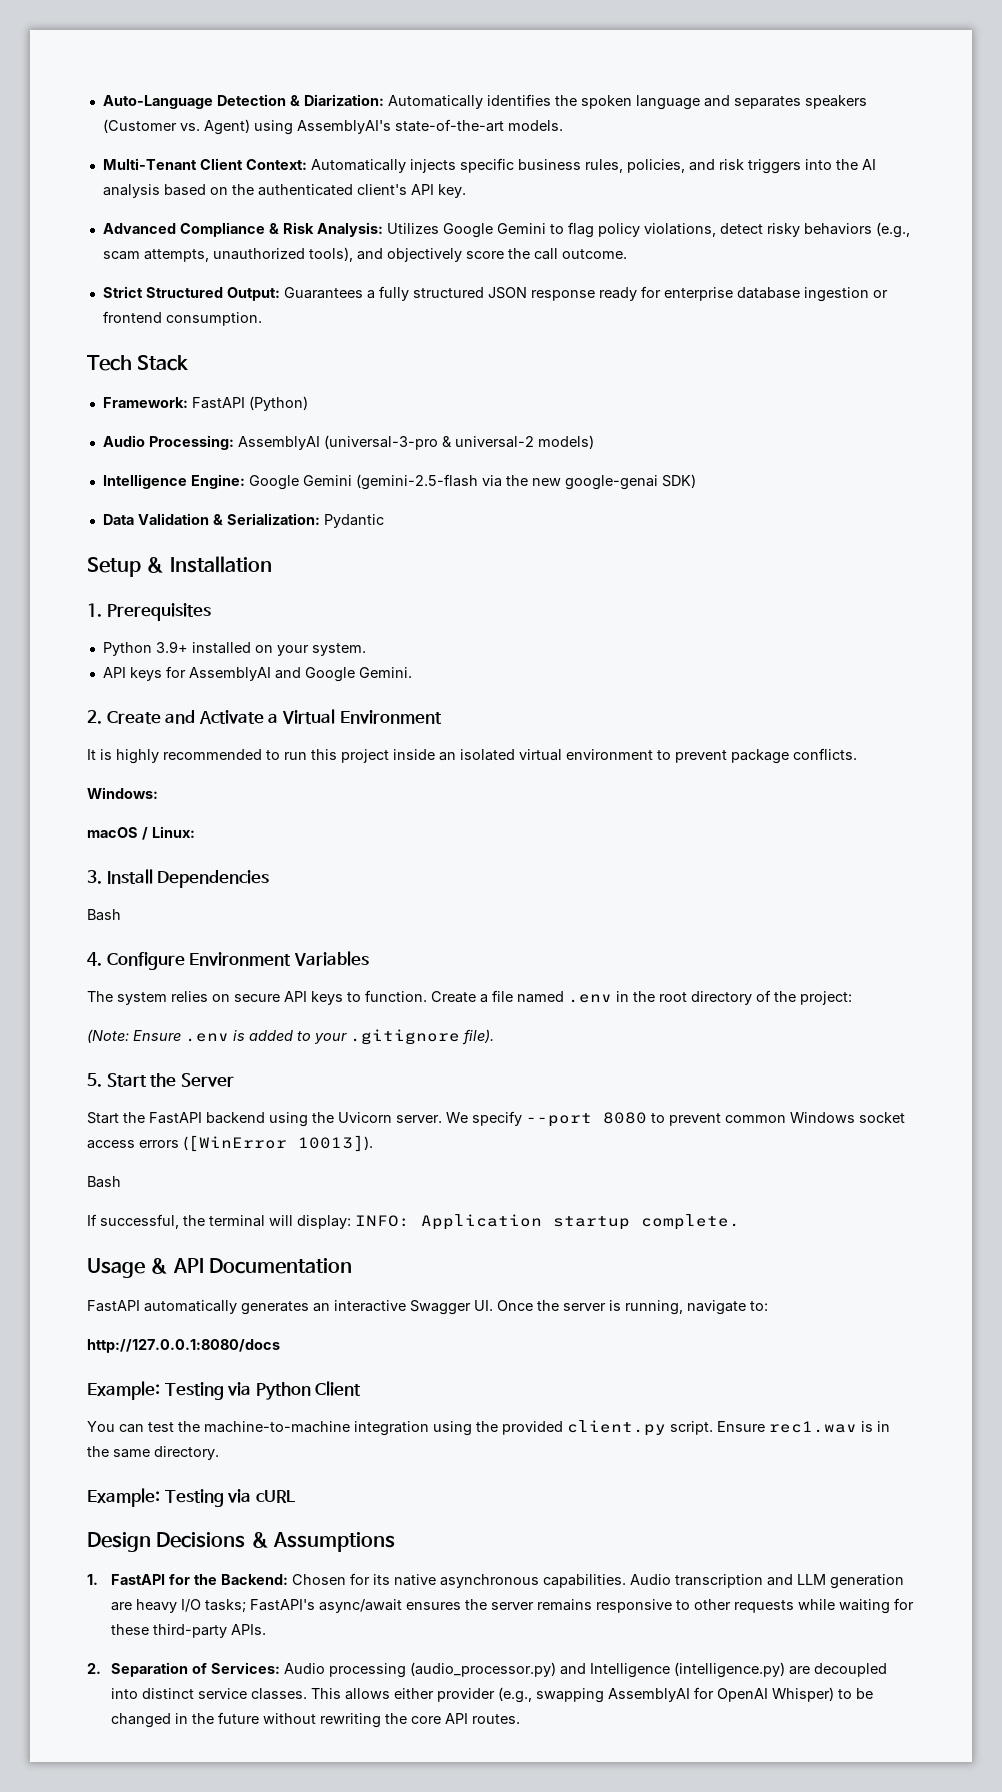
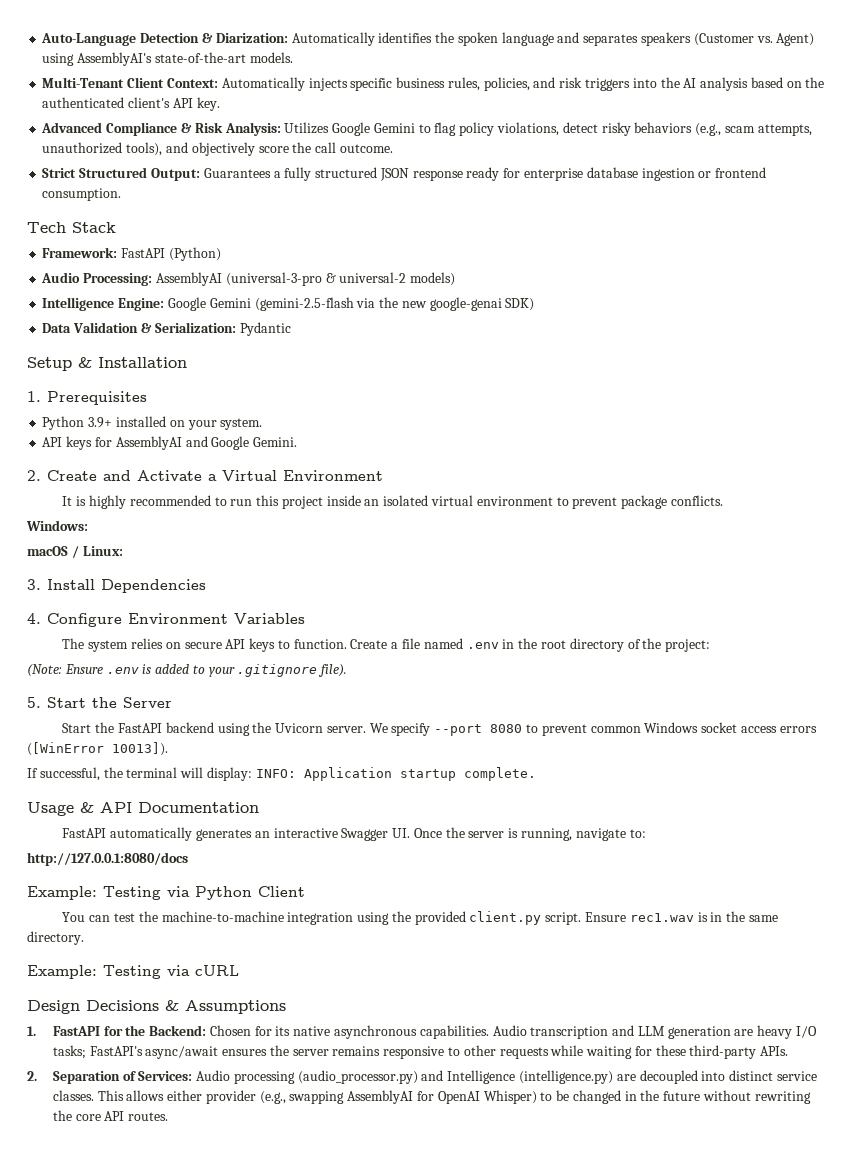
  3. Install Dependencies
- Bash
  We specify --port 8080 to prevent common Windows socket access errors ([WinError 10013]).
- Bash

